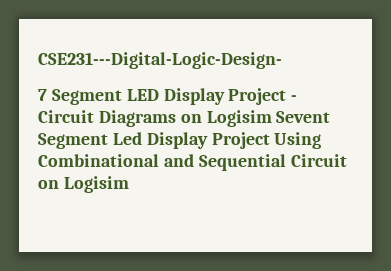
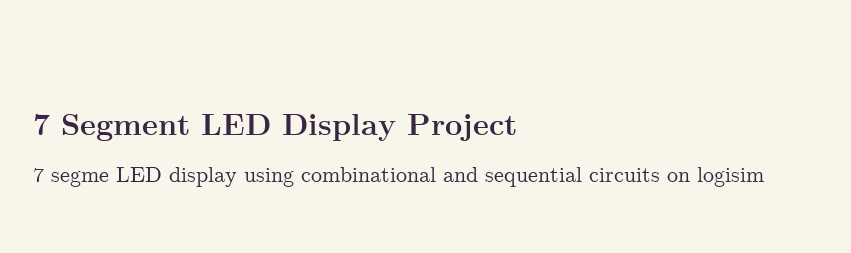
- CSE231---Digital-Logic-Design-
- 7 Segment LED Display Project - Circuit Diagrams on Logisim Sevent Segment Led Display Project Using Combinational and Sequential Circuit on Logisim
+ 7 Segment LED Display Project
+ 7 segme LED display using combinational and sequential circuits on logisim

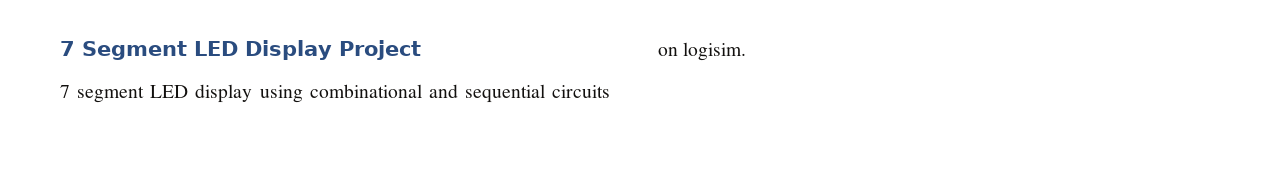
- 7 segme LED display using combinational and sequential circuits on logisim
+ 7 segment LED display using combinational and sequential circuits on logisim.

